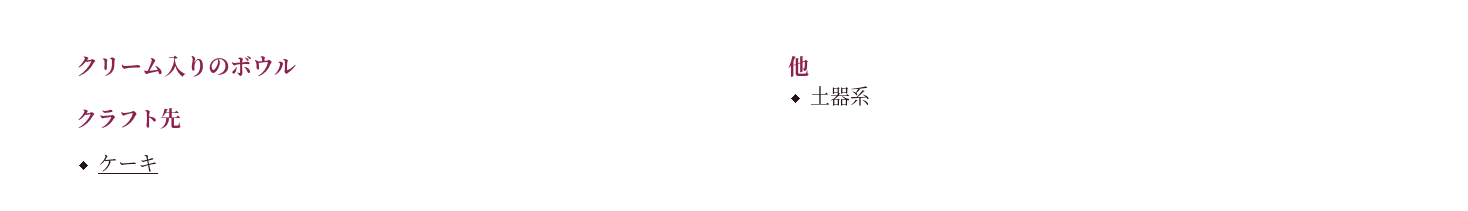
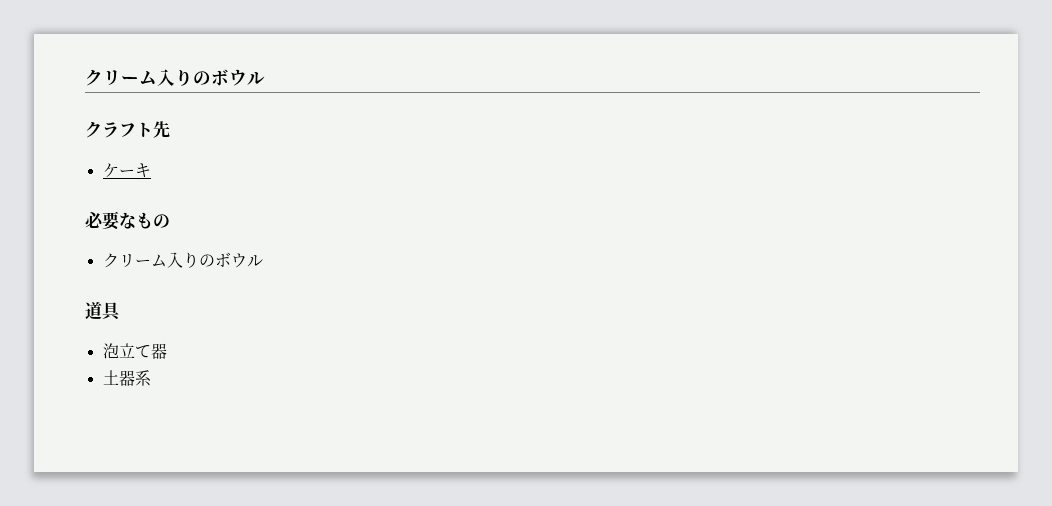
- 他
+ 必要なもの
+ クリーム入りのボウル
+ 道具
+ 泡立て器

